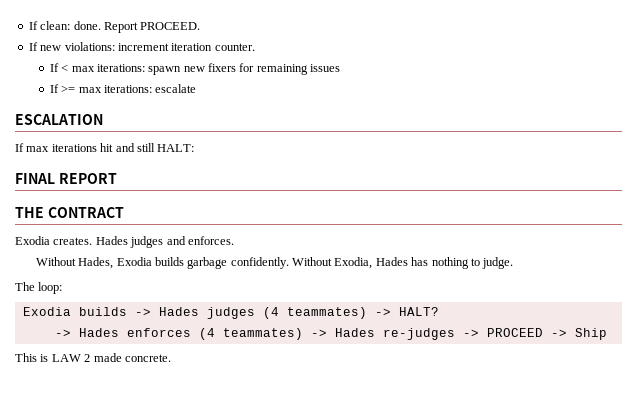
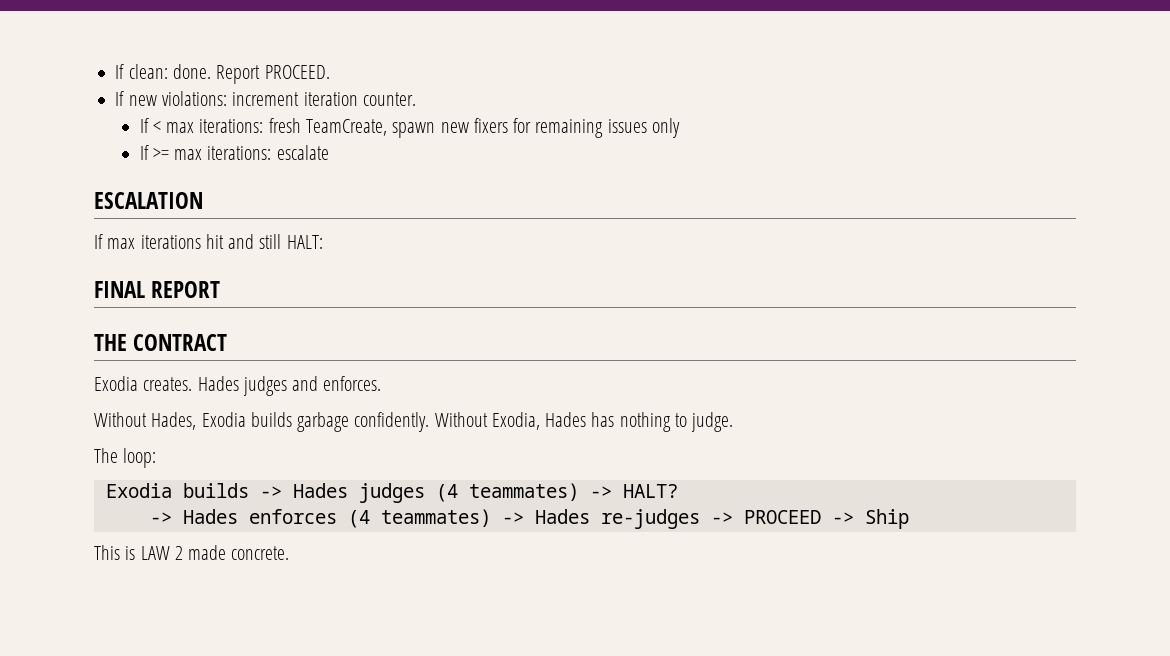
- If < max iterations: spawn new fixers for remaining issues
+ If < max iterations: fresh TeamCreate, spawn new fixers for remaining issues only

